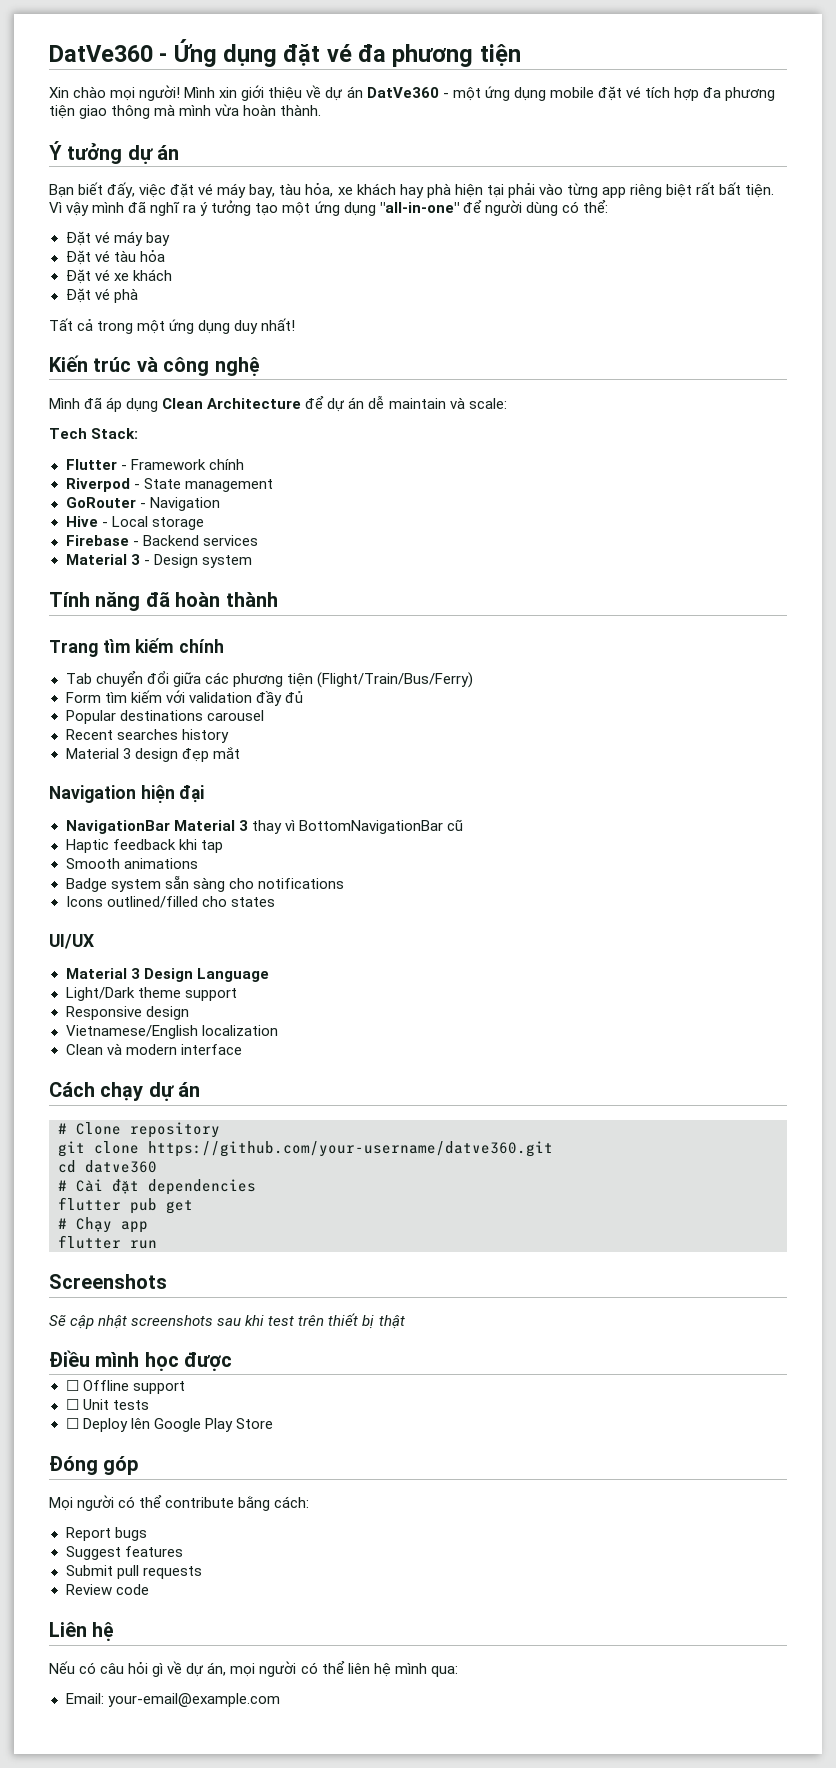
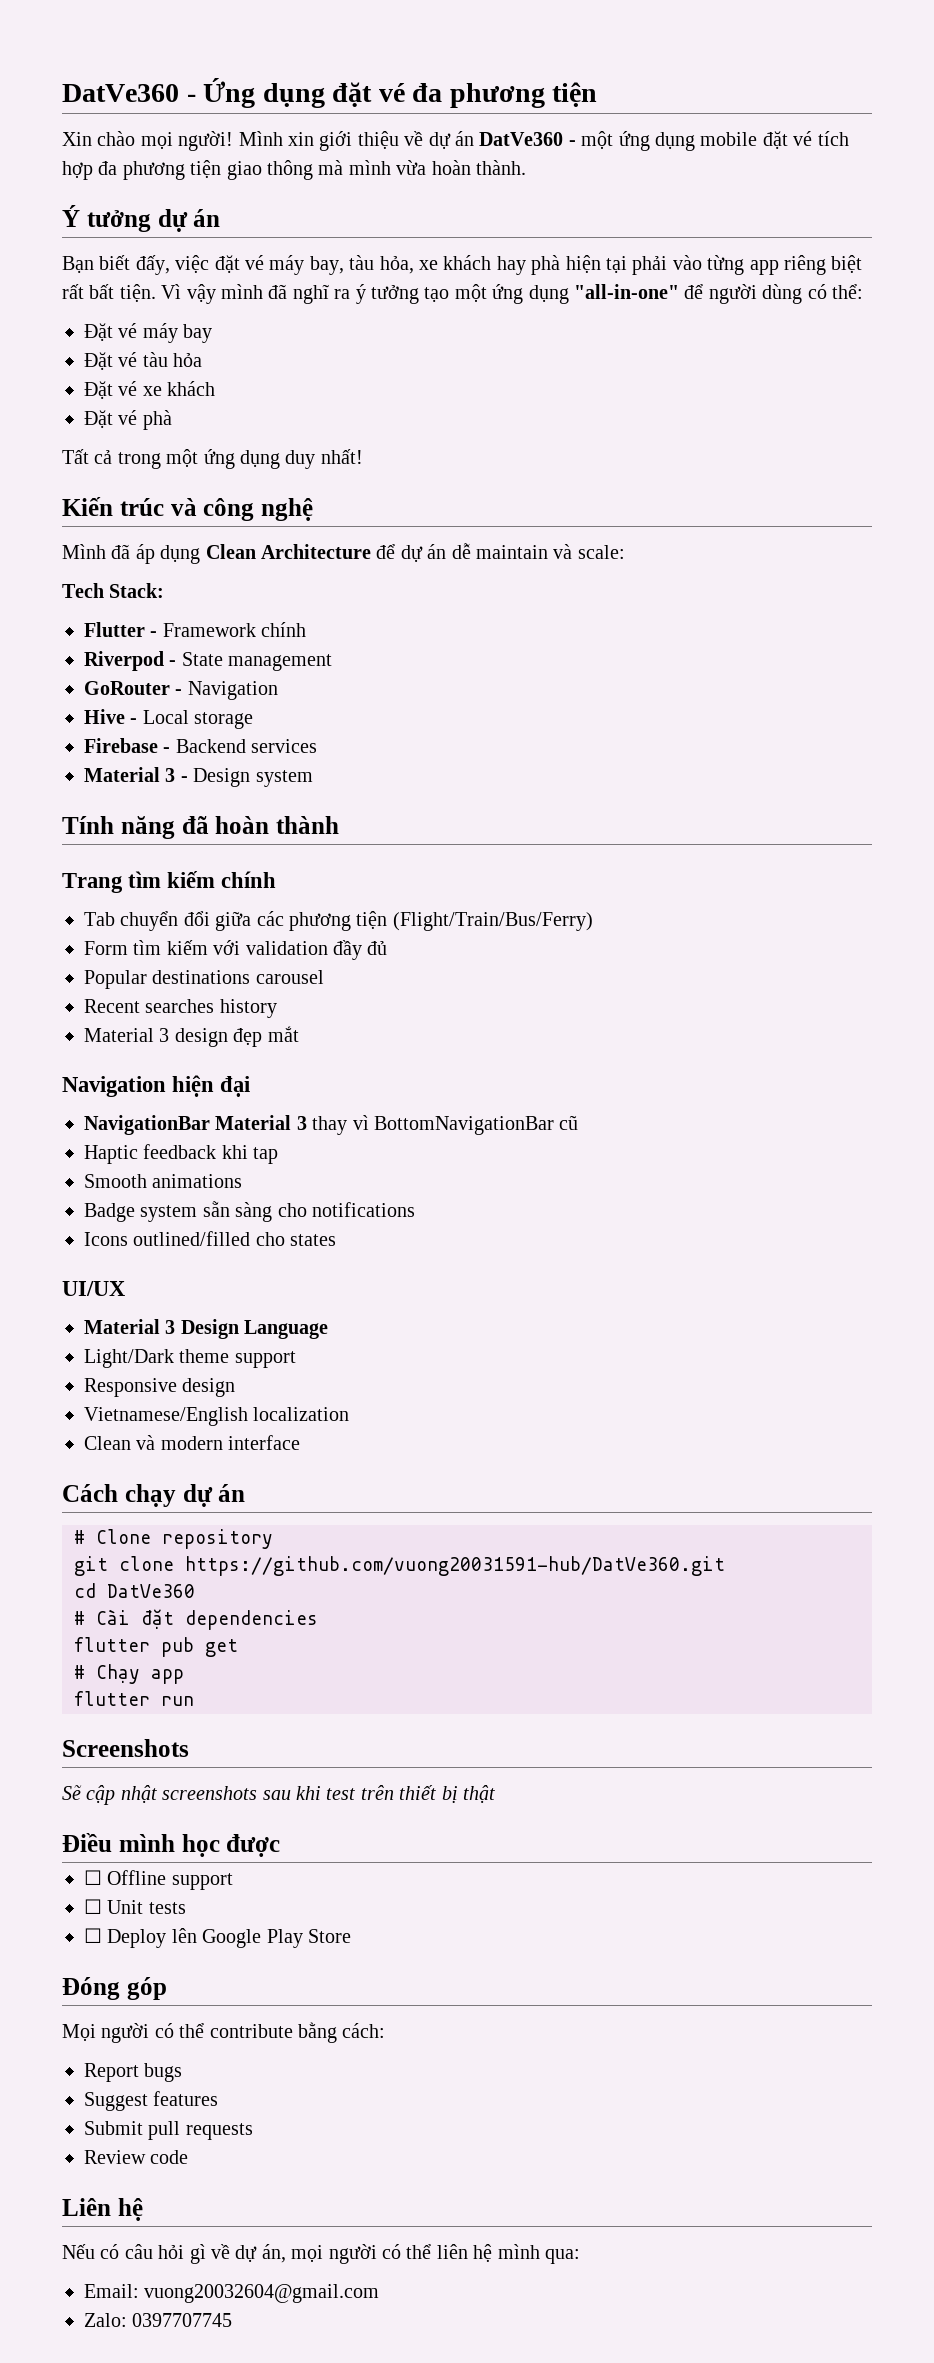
- git clone https://github.com/your-username/datve360.git
+ git clone https://github.com/vuong20031591-hub/DatVe360.git
- cd datve360
+ cd DatVe360
- Email: your-email@example.com
+ Email: vuong20032604@gmail.com
+ Zalo: 0397707745

